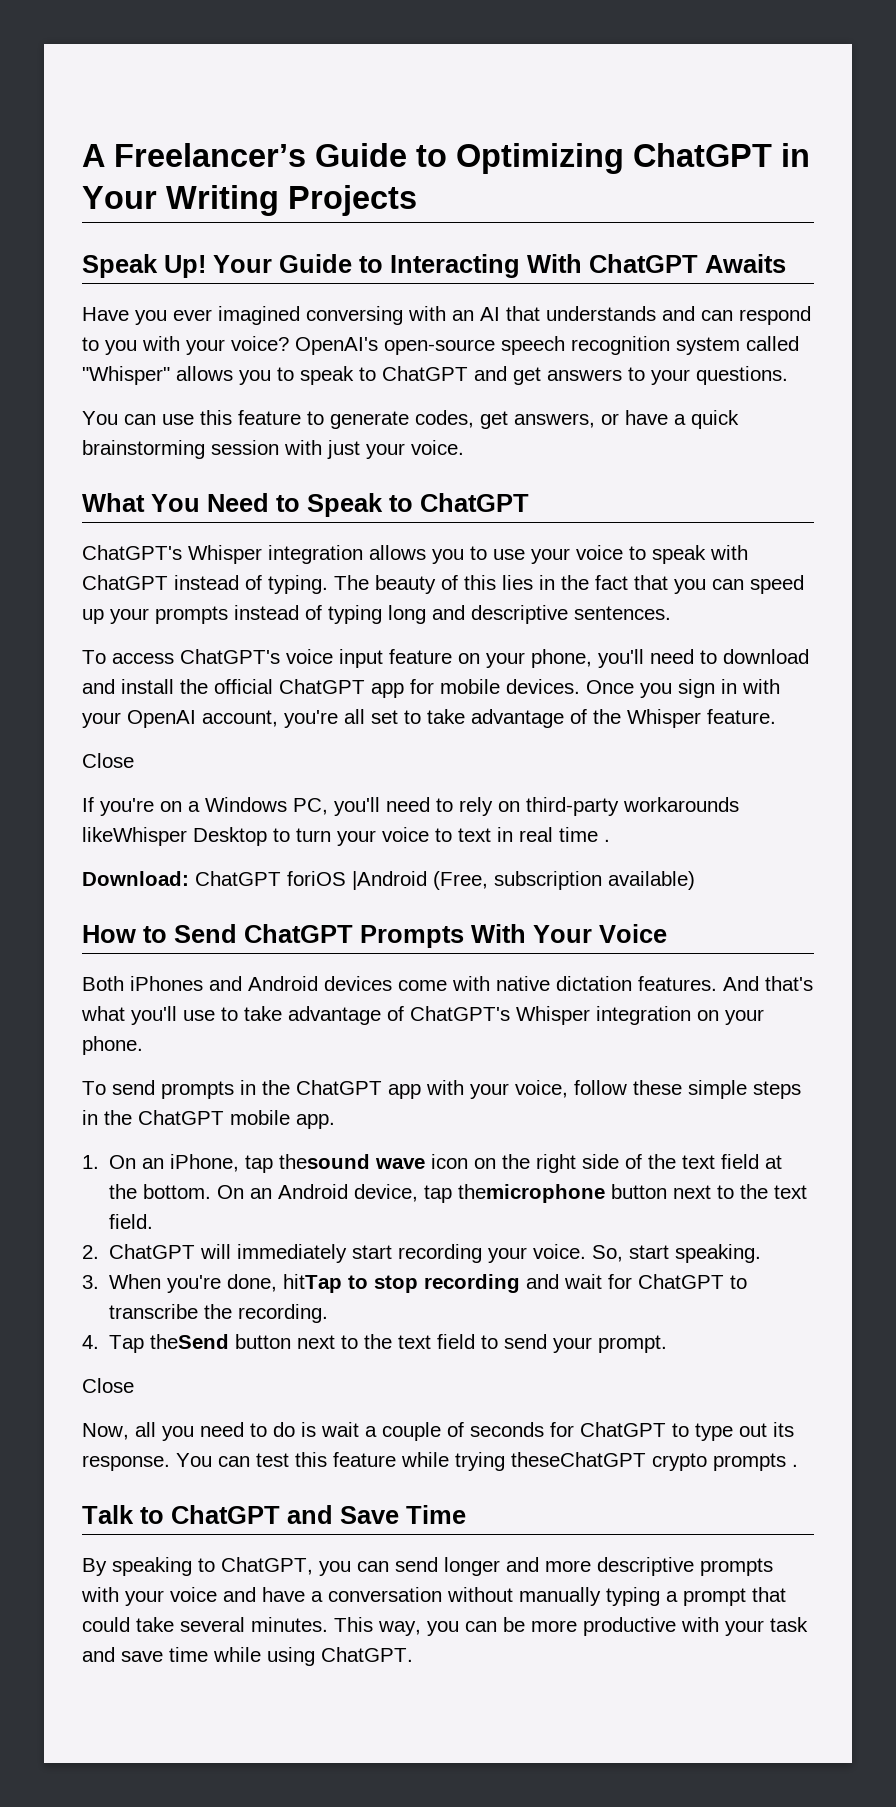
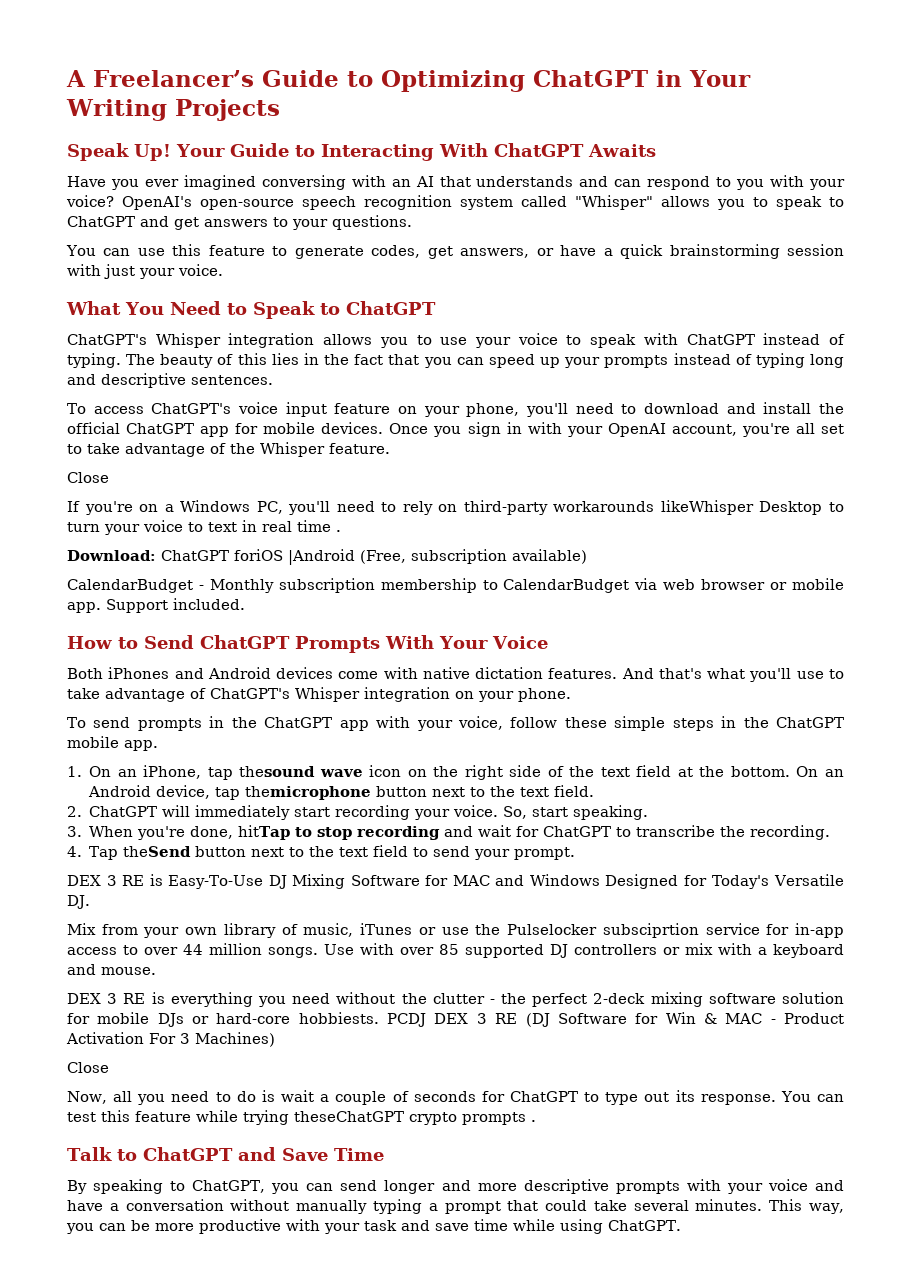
+ CalendarBudget - Monthly subscription membership to CalendarBudget via web browser or mobile app. Support included.
+ DEX 3 RE is Easy-To-Use DJ Mixing Software for MAC and Windows Designed for Today's Versatile DJ.
+ Mix from your own library of music, iTunes or use the Pulselocker subsciprtion service for in-app access to over 44 million songs. Use with over 85 supported DJ controllers or mix with a keyboard and mouse.
+ DEX 3 RE is everything you need without the clutter - the perfect 2-deck mixing software solution for mobile DJs or hard-core hobbiests. PCDJ DEX 3 RE (DJ Software for Win & MAC - Product Activation For 3 Machines)

